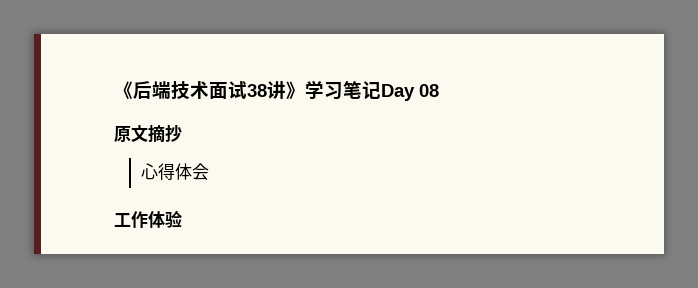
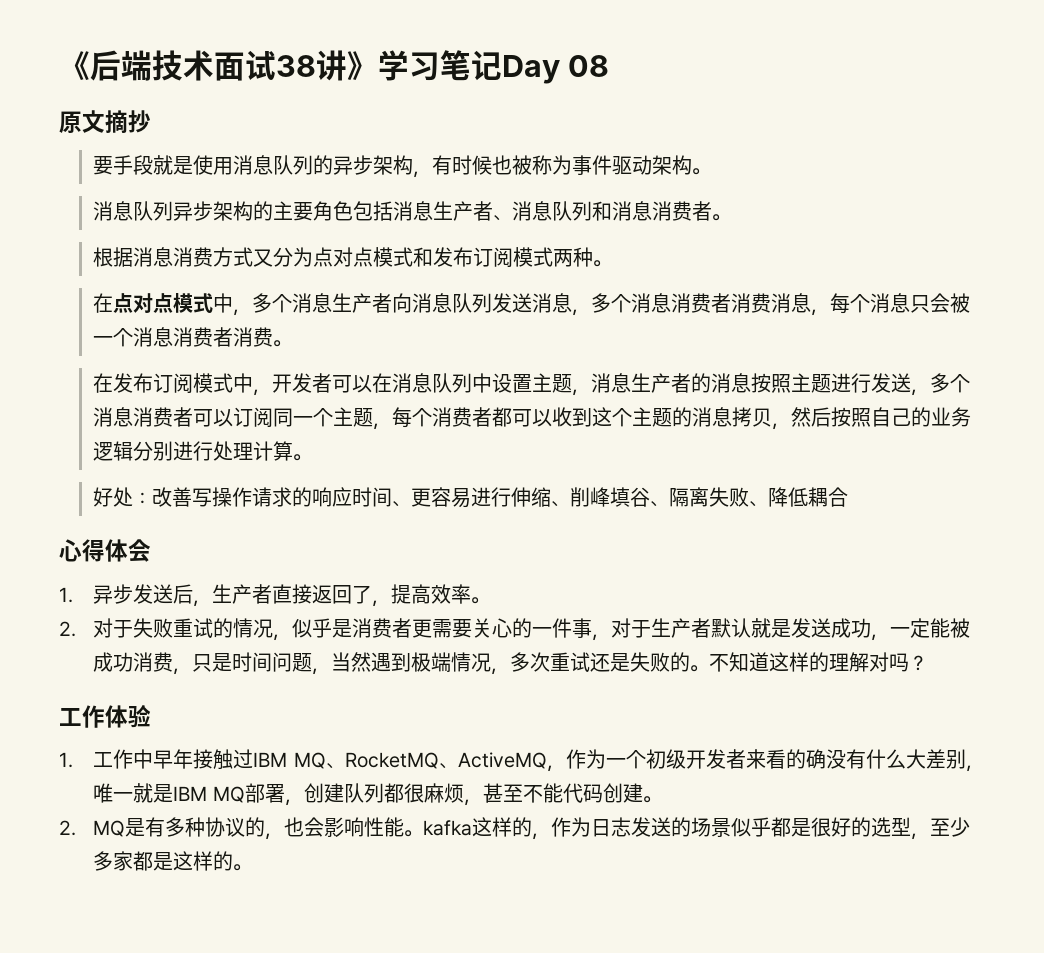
+ 要手段就是使用消息队列的异步架构，有时候也被称为事件驱动架构。
+ 消息队列异步架构的主要角色包括消息生产者、消息队列和消息消费者。
+ 根据消息消费方式又分为点对点模式和发布订阅模式两种。
+ 在点对点模式中，多个消息生产者向消息队列发送消息，多个消息消费者消费消息，每个消息只会被一个消息消费者消费。
+ 在发布订阅模式中，开发者可以在消息队列中设置主题，消息生产者的消息按照主题进行发送，多个消息消费者可以订阅同一个主题，每个消费者都可以收到这个主题的消息拷贝，然后按照自己的业务逻辑分别进行处理计算。
+ 好处：改善写操作请求的响应时间、更容易进行伸缩、削峰填谷、隔离失败、降低耦合
  心得体会
+ 1.异步发送后，生产者直接返回了，提高效率。
+ 2.对于失败重试的情况，似乎是消费者更需要关心的一件事，对于生产者默认就是发送成功，一定能被成功消费，只是时间问题，当然遇到极端情况，多次重试还是失败的。不知道这样的理解对吗？
  工作体验
+ 1.工作中早年接触过IBM MQ、RocketMQ、ActiveMQ，作为一个初级开发者来看的确没有什么大差别，唯一就是IBM MQ部署，创建队列都很麻烦，甚至不能代码创建。
+ 2. MQ是有多种协议的，也会影响性能。kafka这样的，作为日志发送的场景似乎都是很好的选型，至少多家都是这样的。

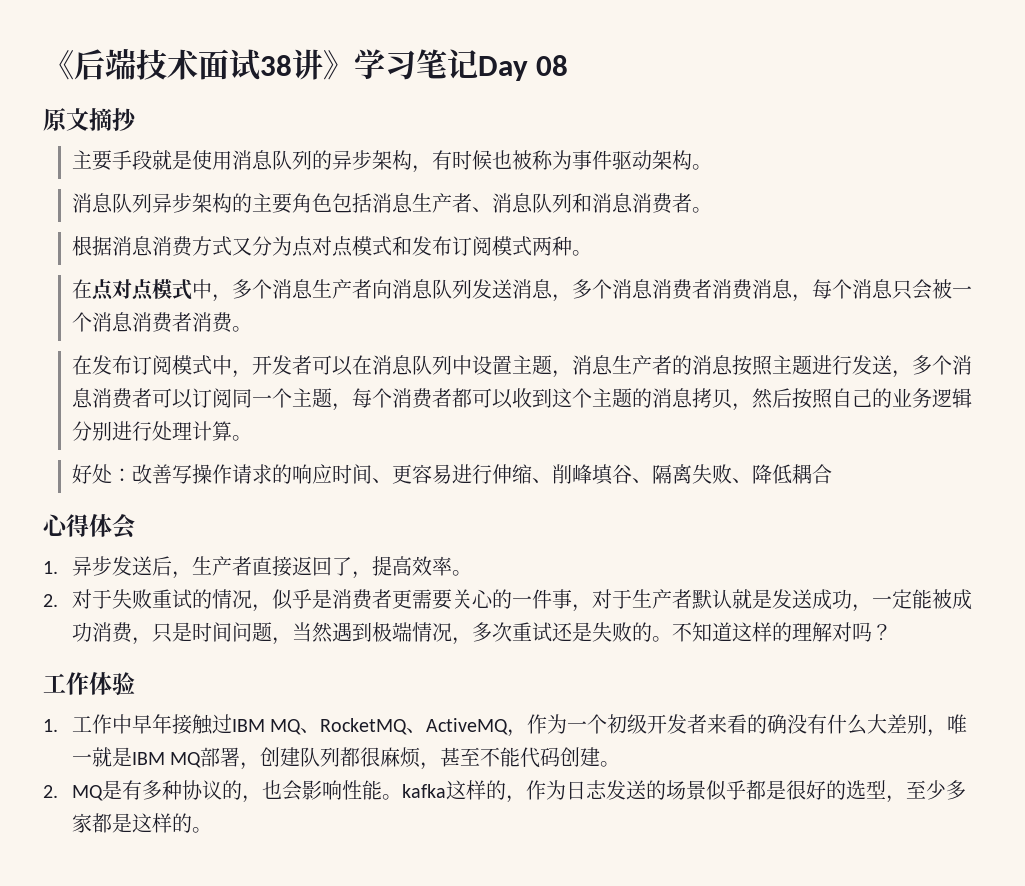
- 要手段就是使用消息队列的异步架构，有时候也被称为事件驱动架构。
+ 主要手段就是使用消息队列的异步架构，有时候也被称为事件驱动架构。

